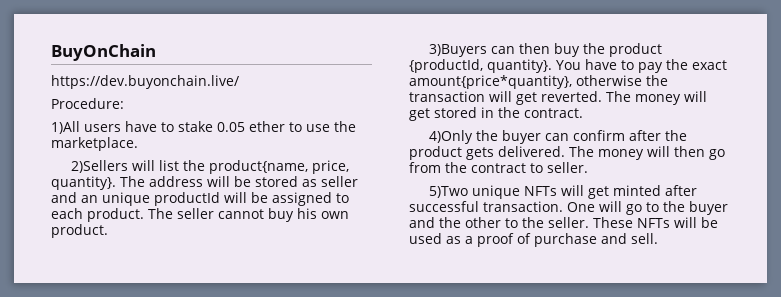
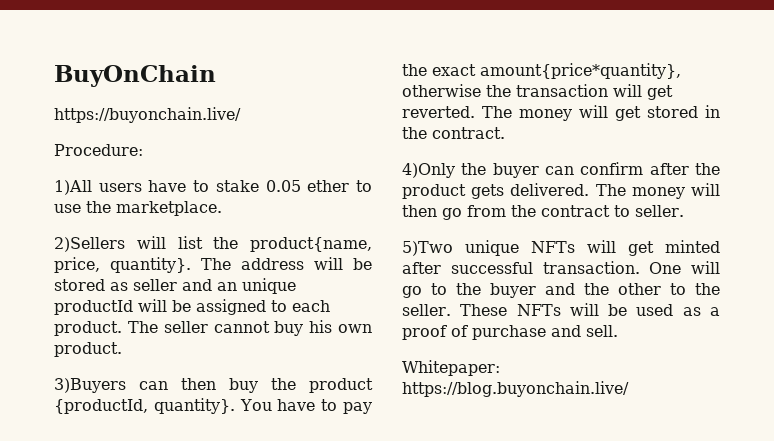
- https://dev.buyonchain.live/
+ https://buyonchain.live/
+ Whitepaper: https://blog.buyonchain.live/

